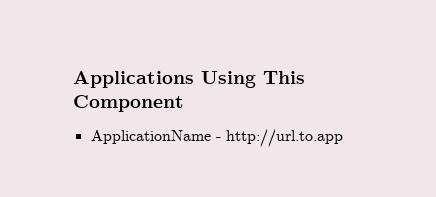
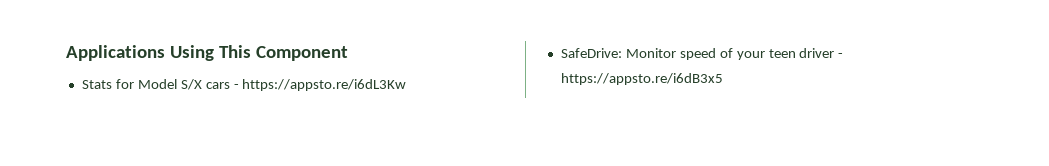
- ApplicationName - http://url.to.app
+ Stats for Model S/X cars - https://appsto.re/i6dL3Kw
+ SafeDrive: Monitor speed of your teen driver - https://appsto.re/i6dB3x5

